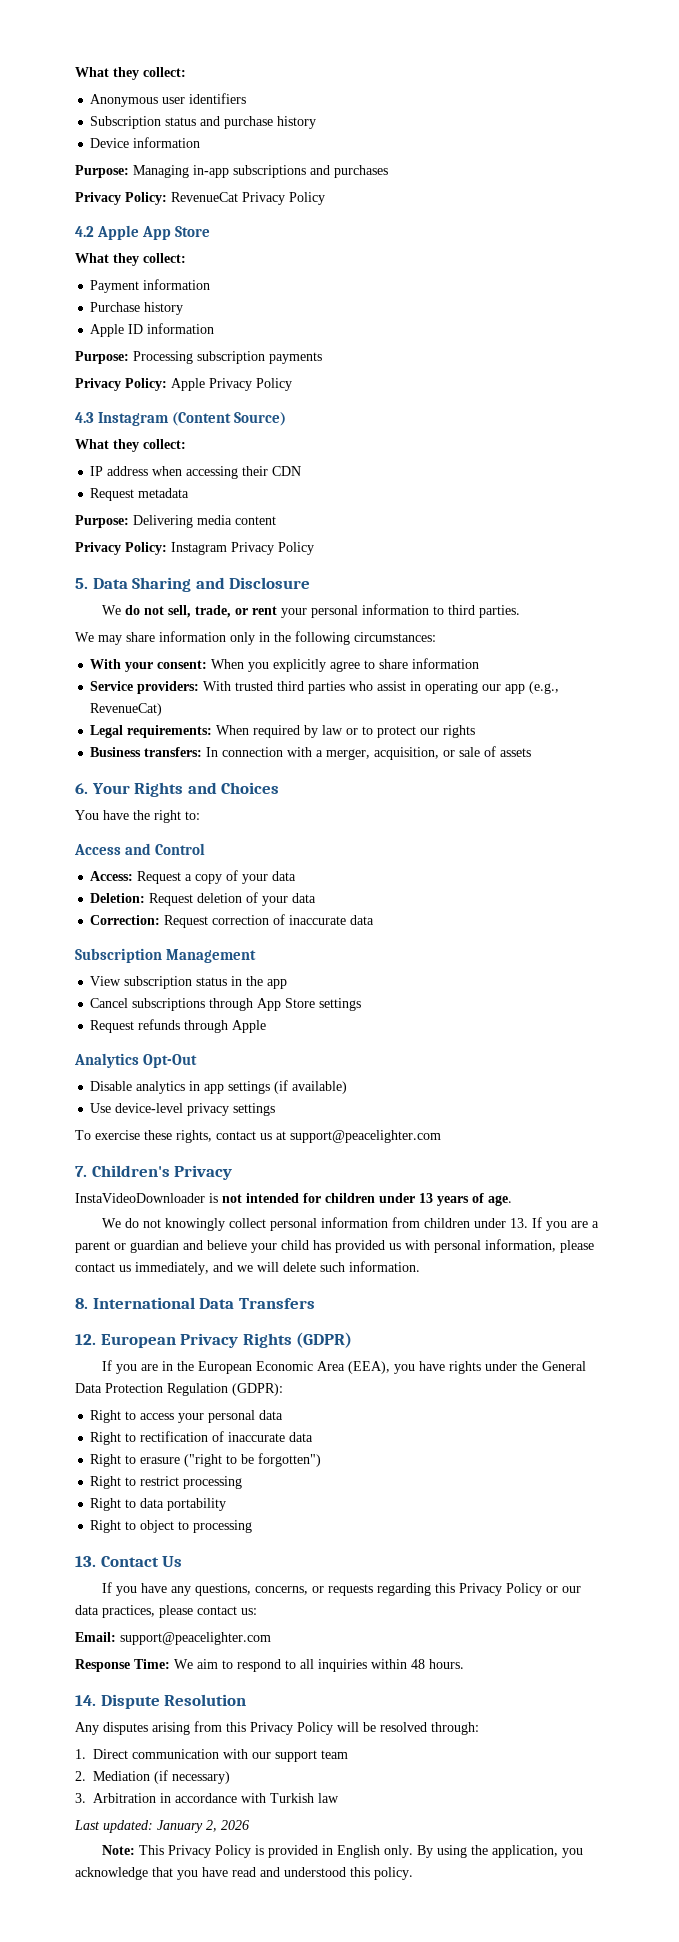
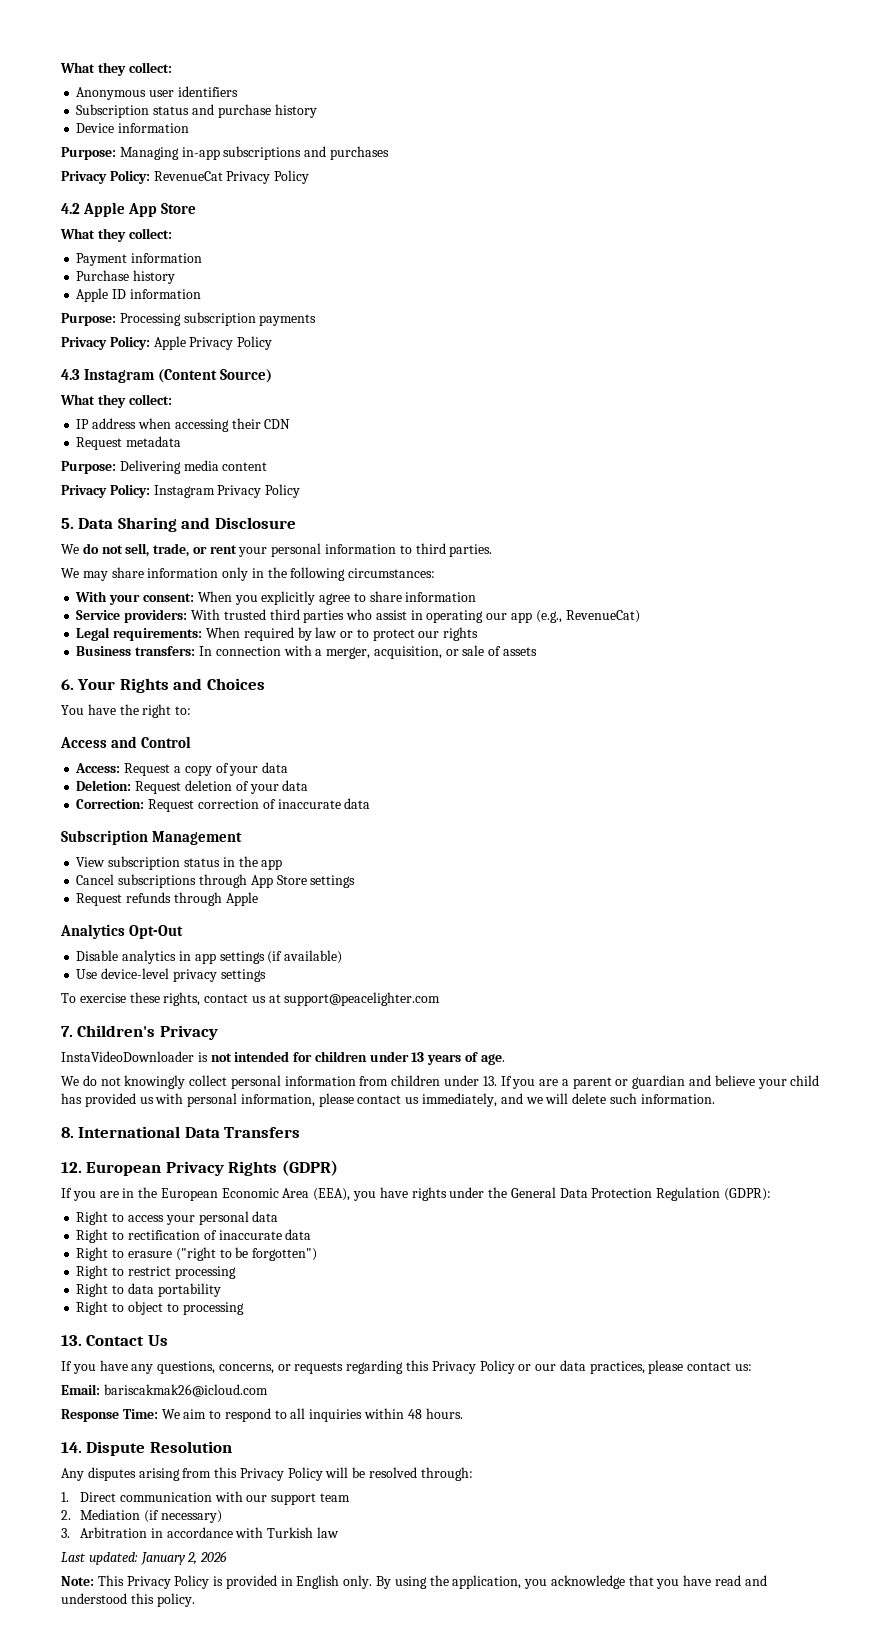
- Email: support@peacelighter.com
+ Email: bariscakmak26@icloud.com

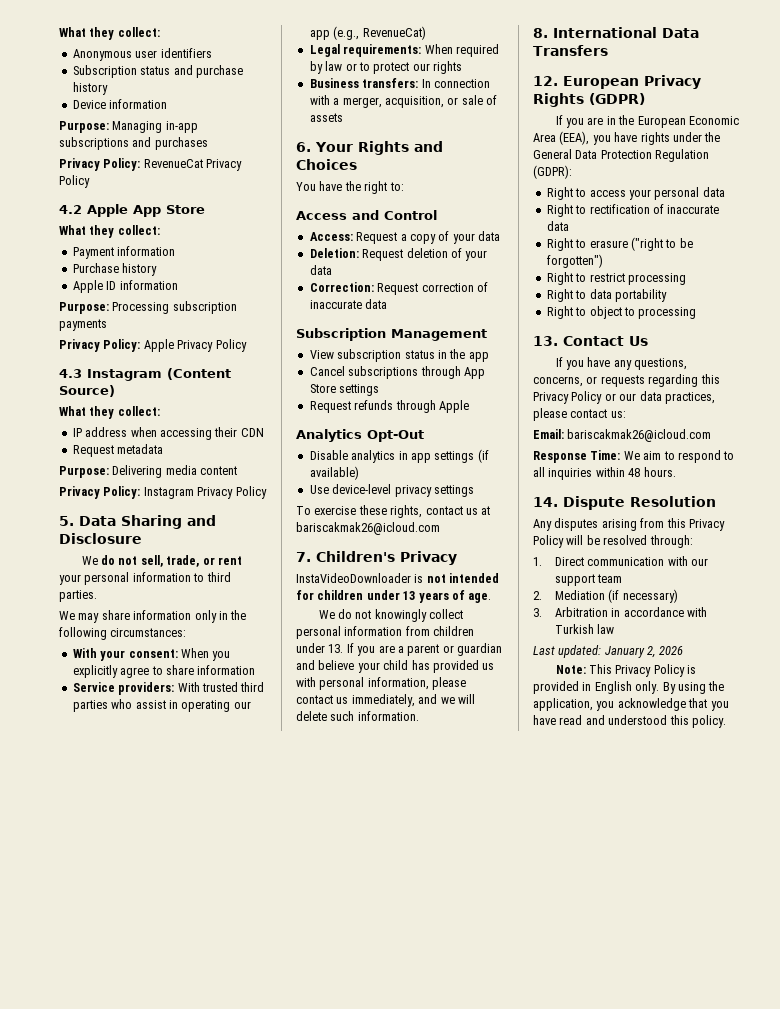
- To exercise these rights, contact us at support@peacelighter.com
+ To exercise these rights, contact us at bariscakmak26@icloud.com

